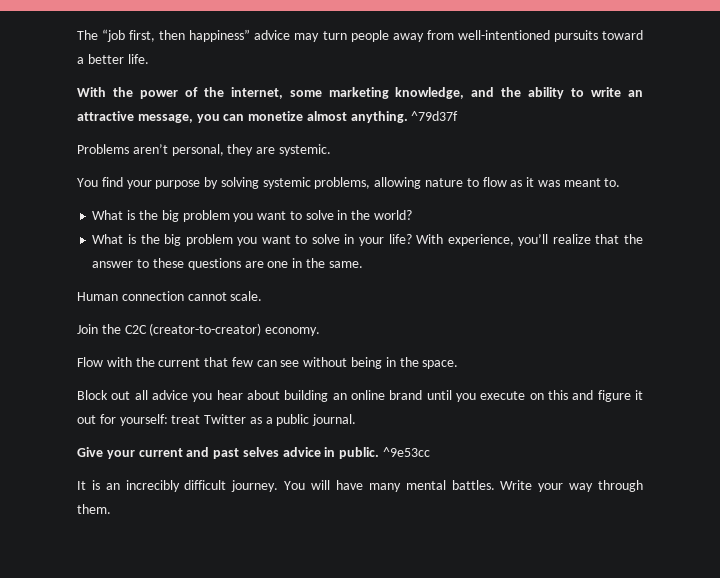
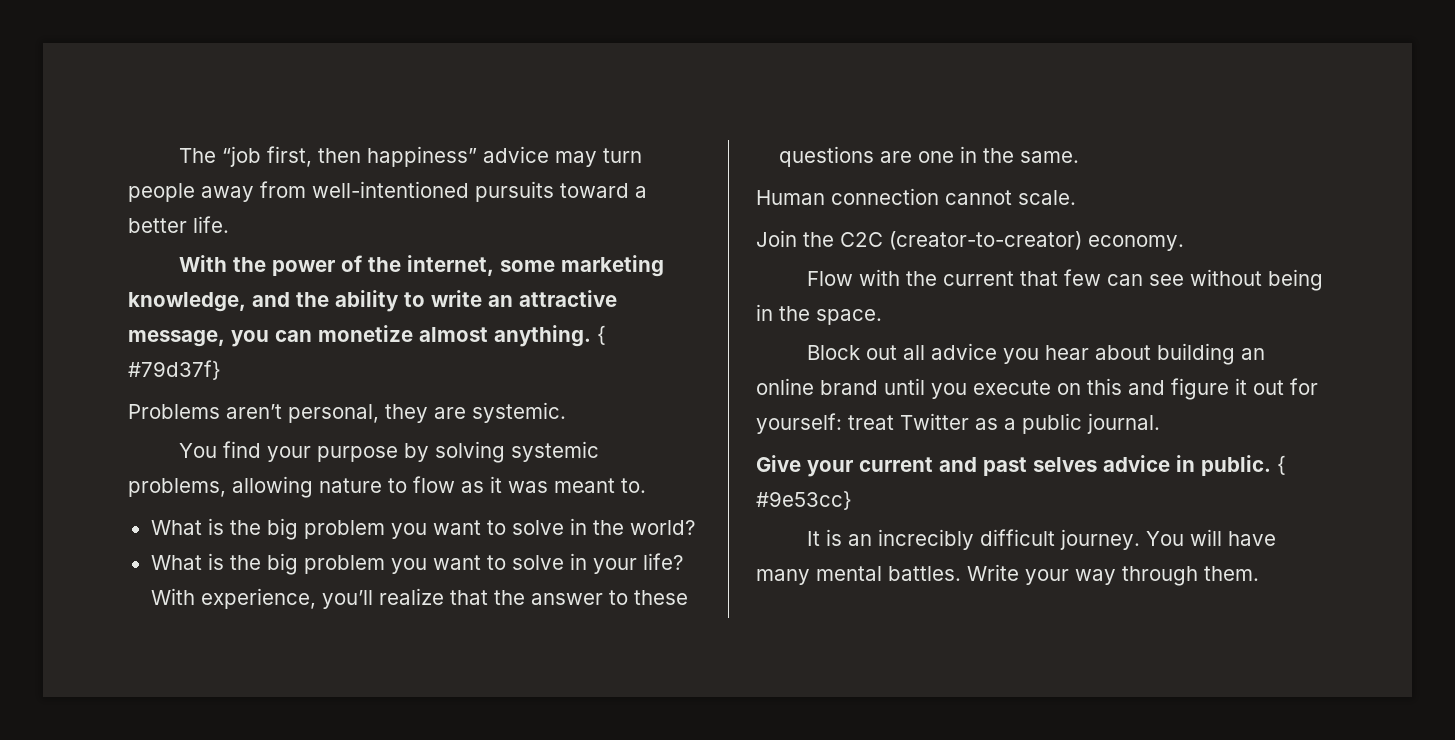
- ^79d37f
+ { #79d37f}
- ^9e53cc
+ { #9e53cc}

